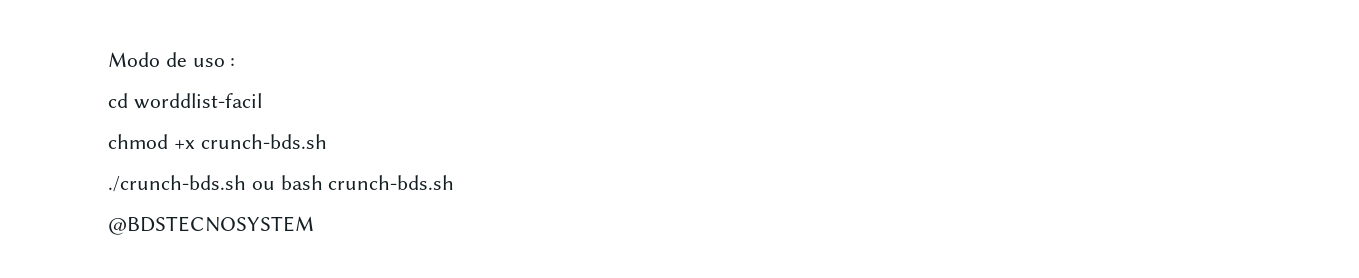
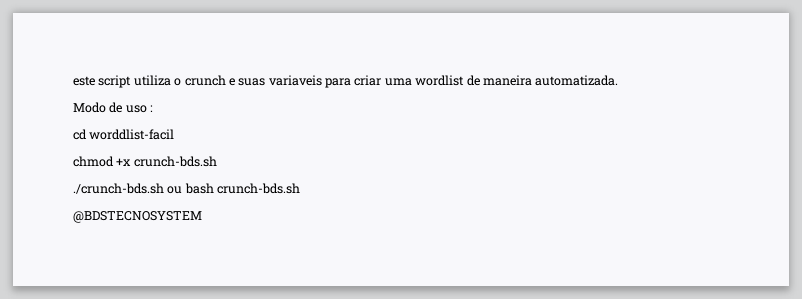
+ este script utiliza o crunch e suas variaveis para criar uma wordlist de maneira automatizada.

